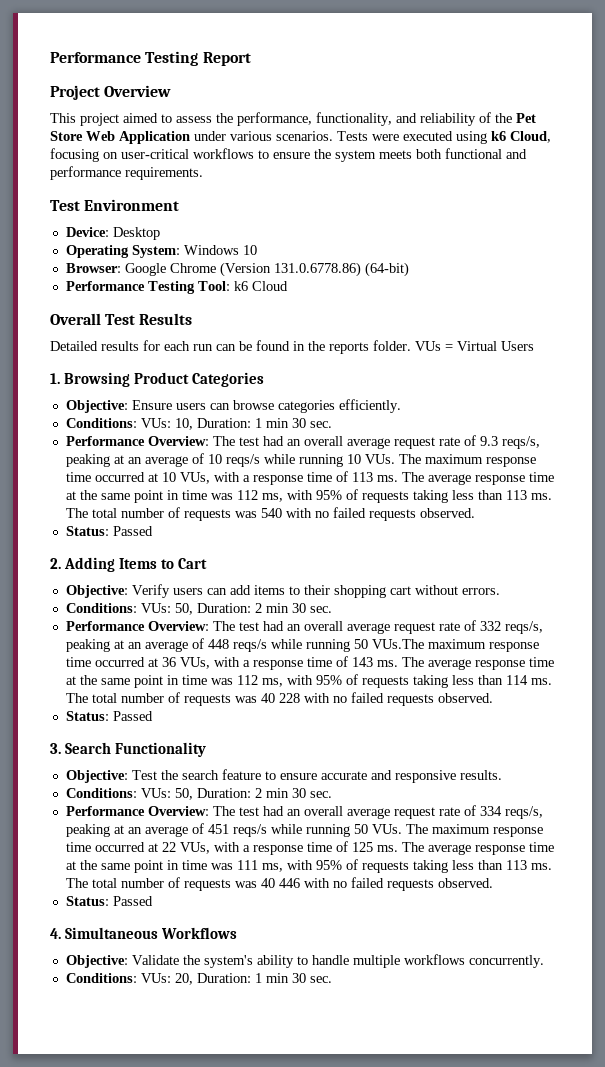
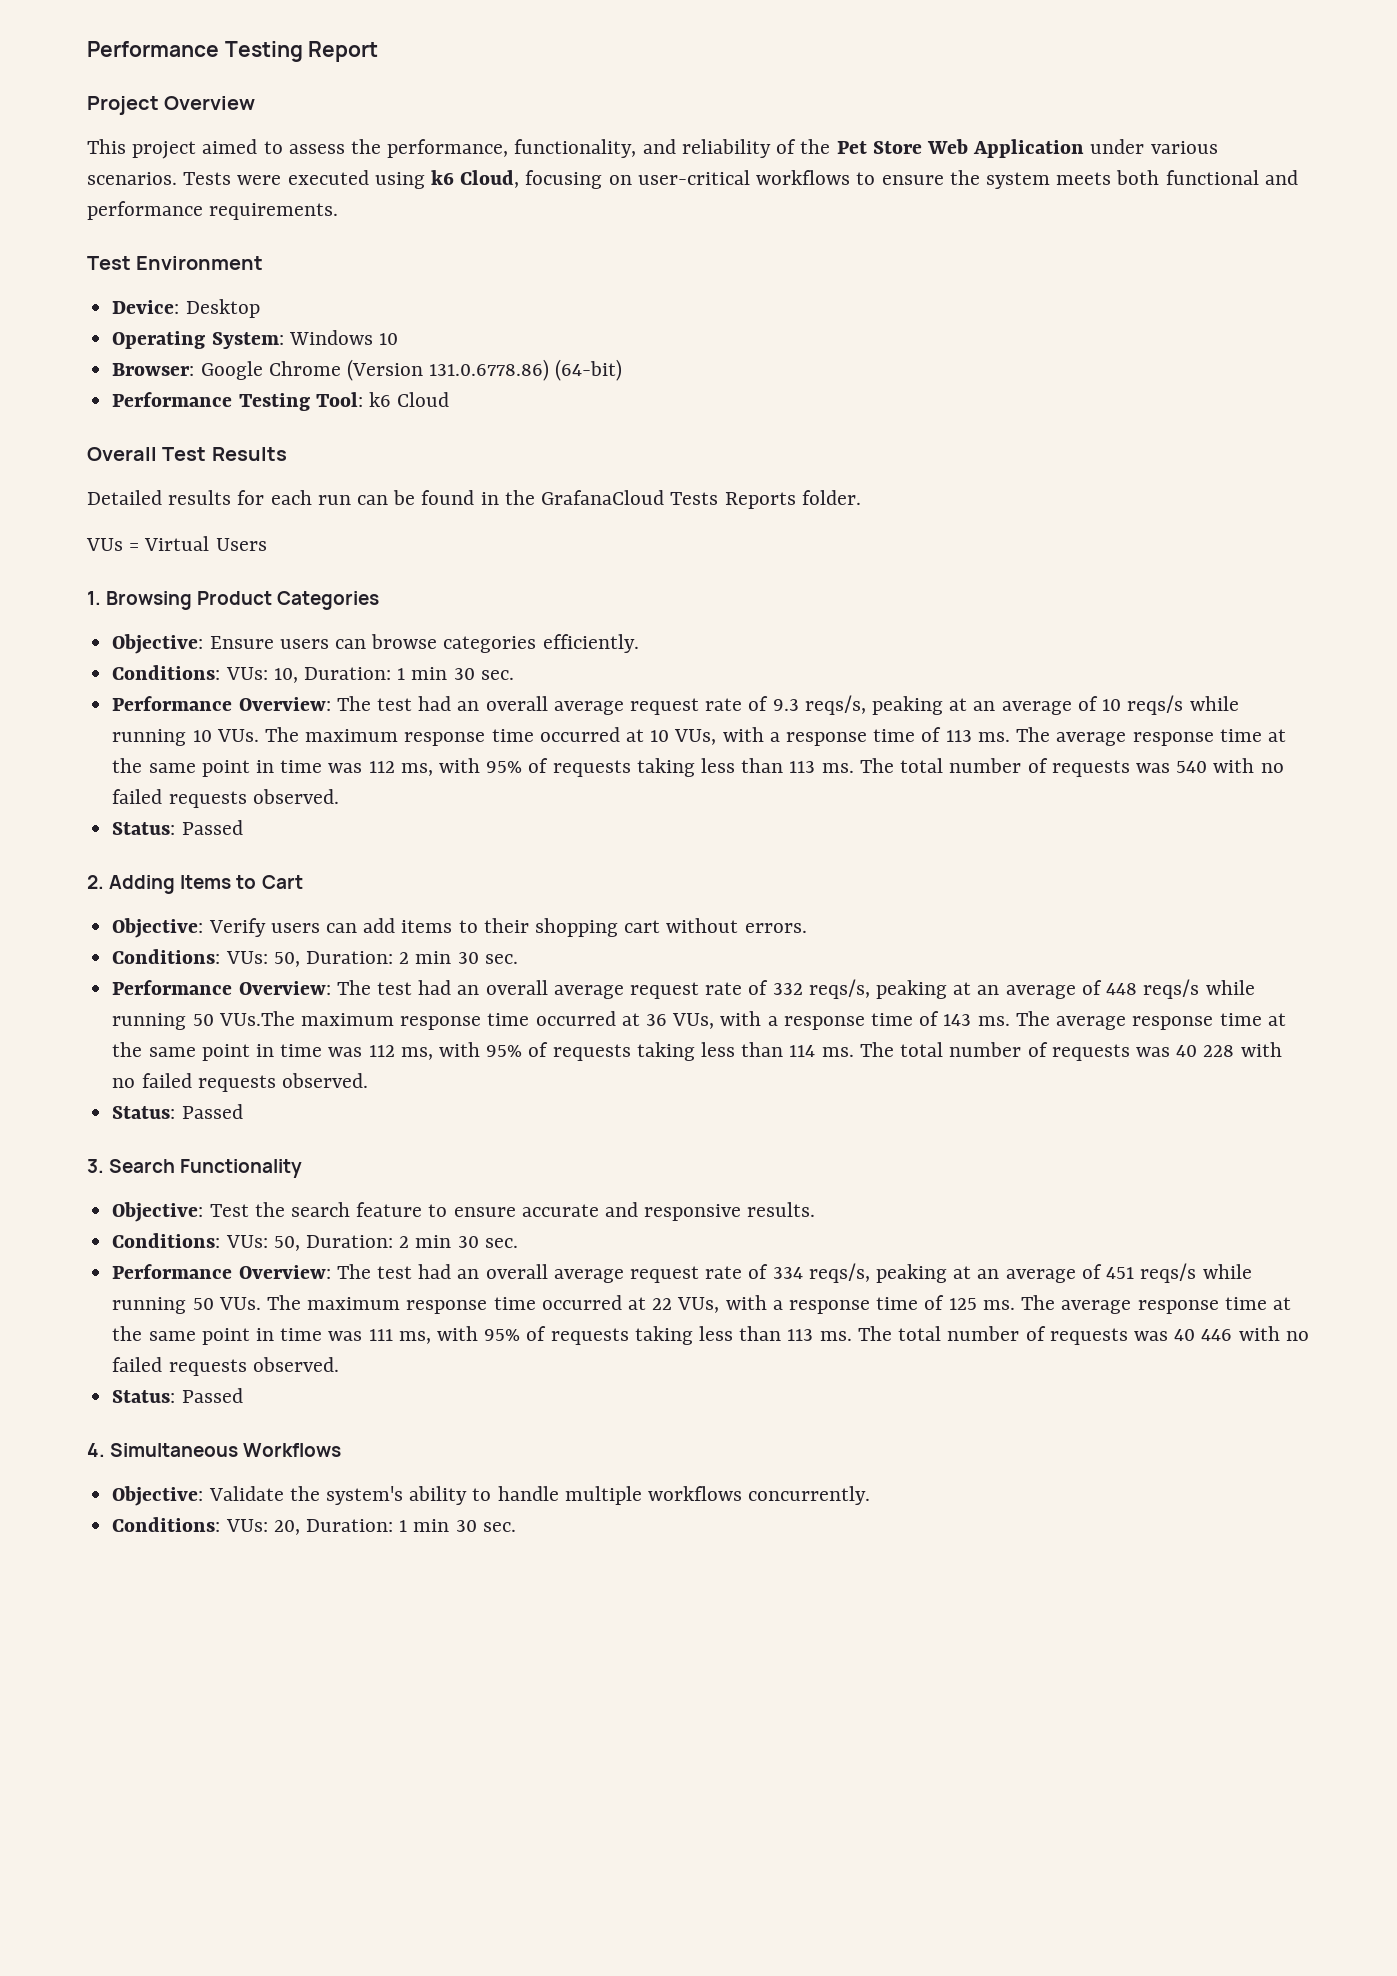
- Detailed results for each run can be found in the reports folder. VUs = Virtual Users
+ Detailed results for each run can be found in the GrafanaCloud Tests Reports folder.
+ VUs = Virtual Users

